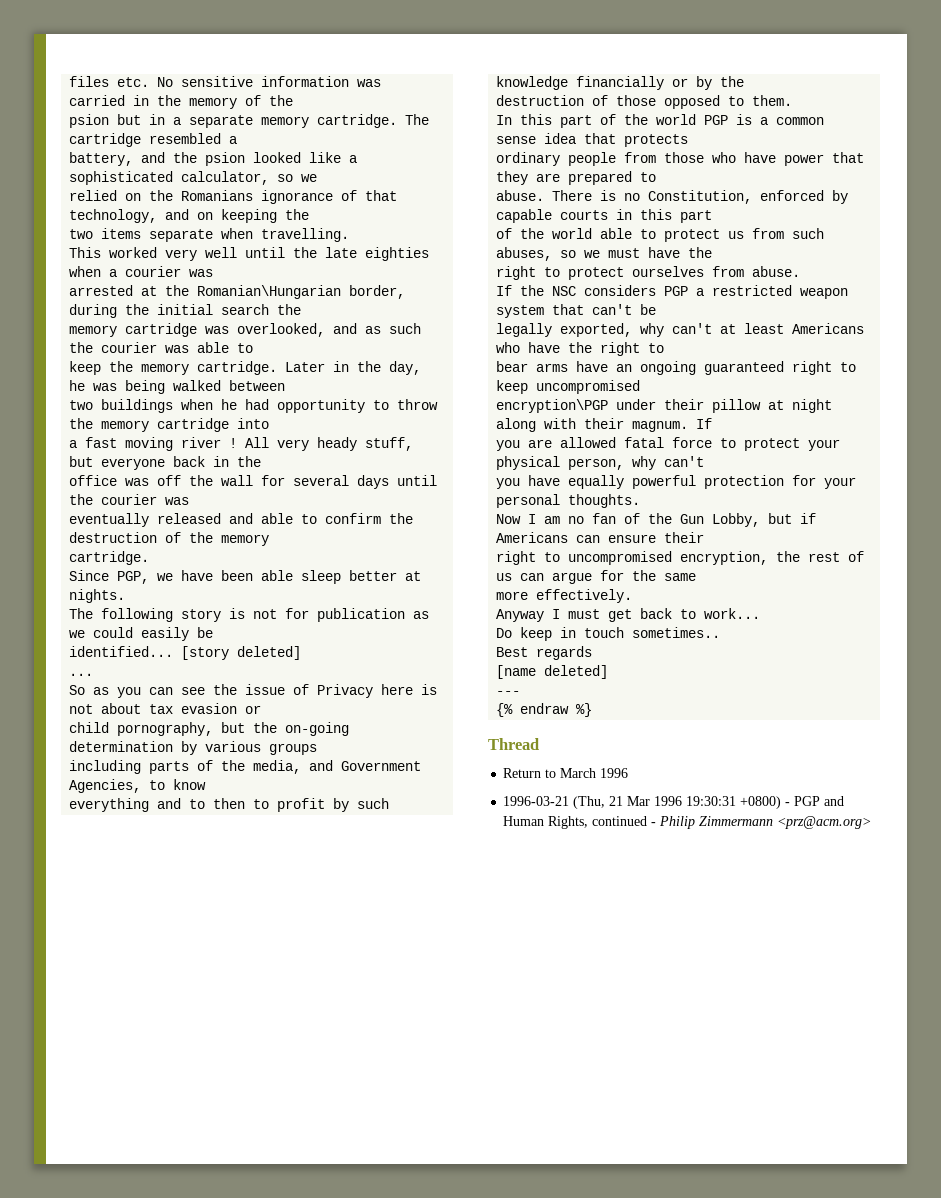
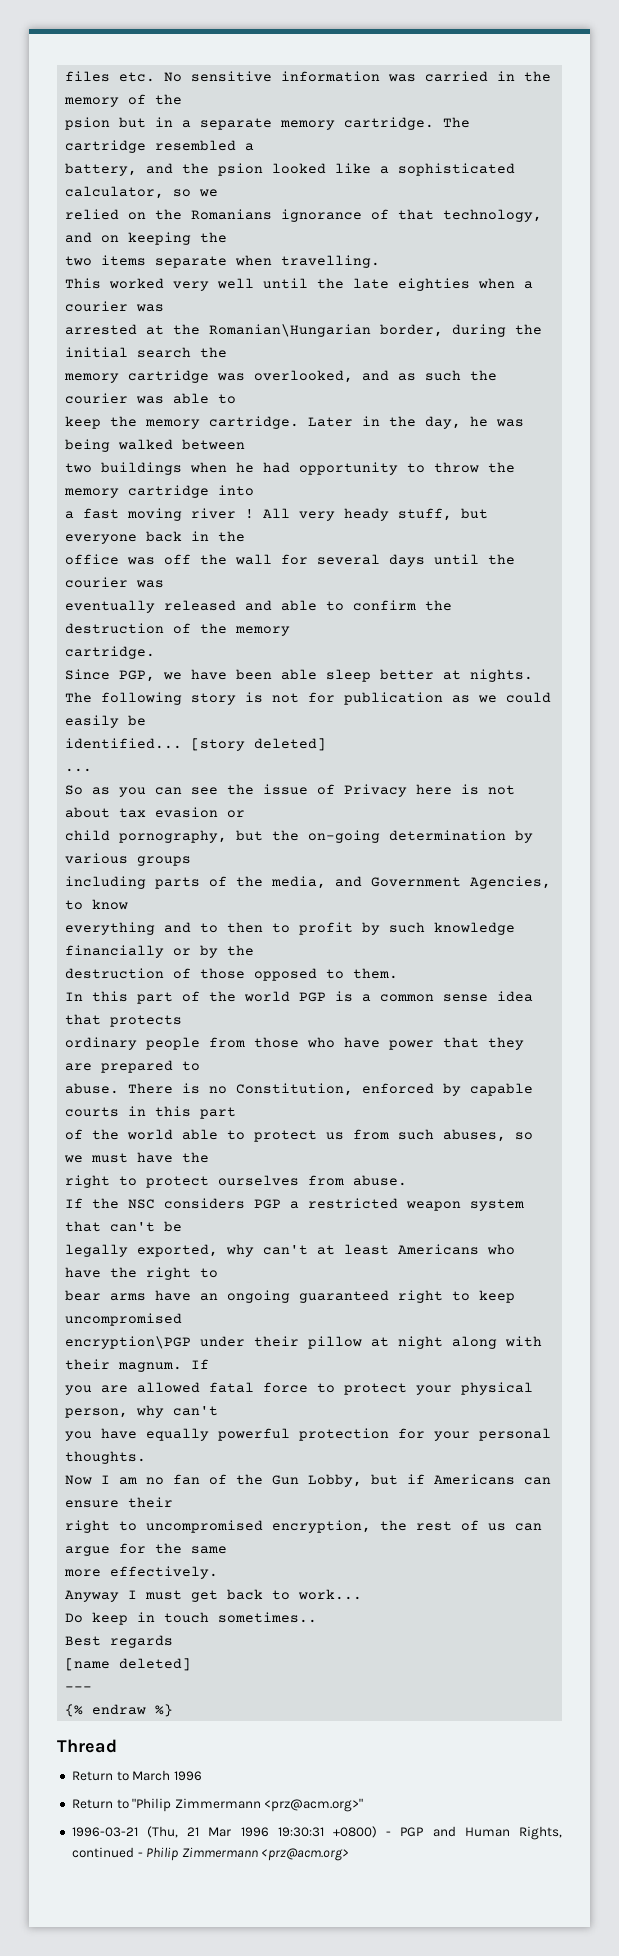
+ Return to "Philip Zimmermann <prz@acm.org>"

